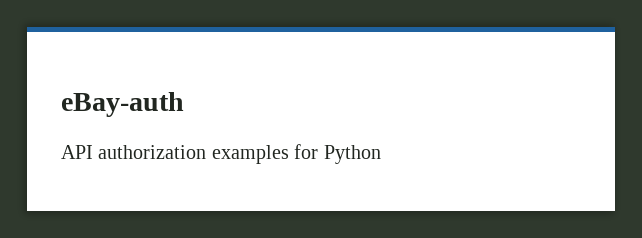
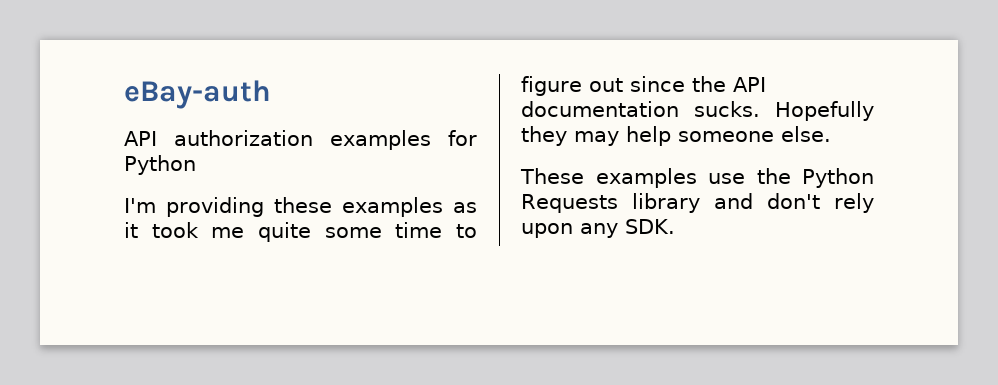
+ I'm providing these examples as it took me quite some time to figure out since the API documentation sucks. Hopefully they may help someone else.
+ These examples use the Python Requests library and don't rely upon any SDK.

